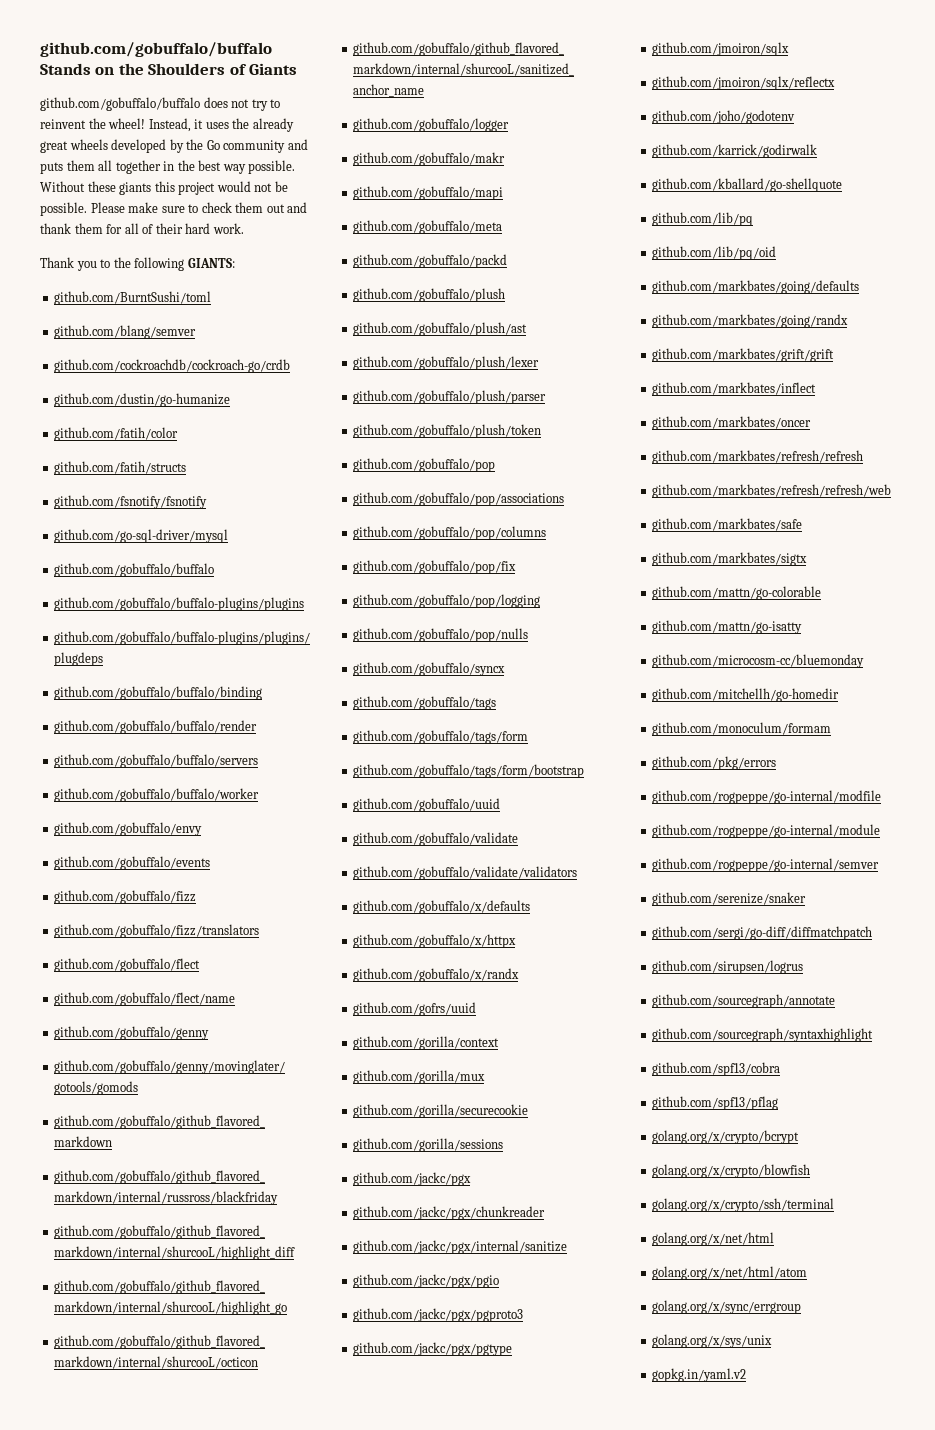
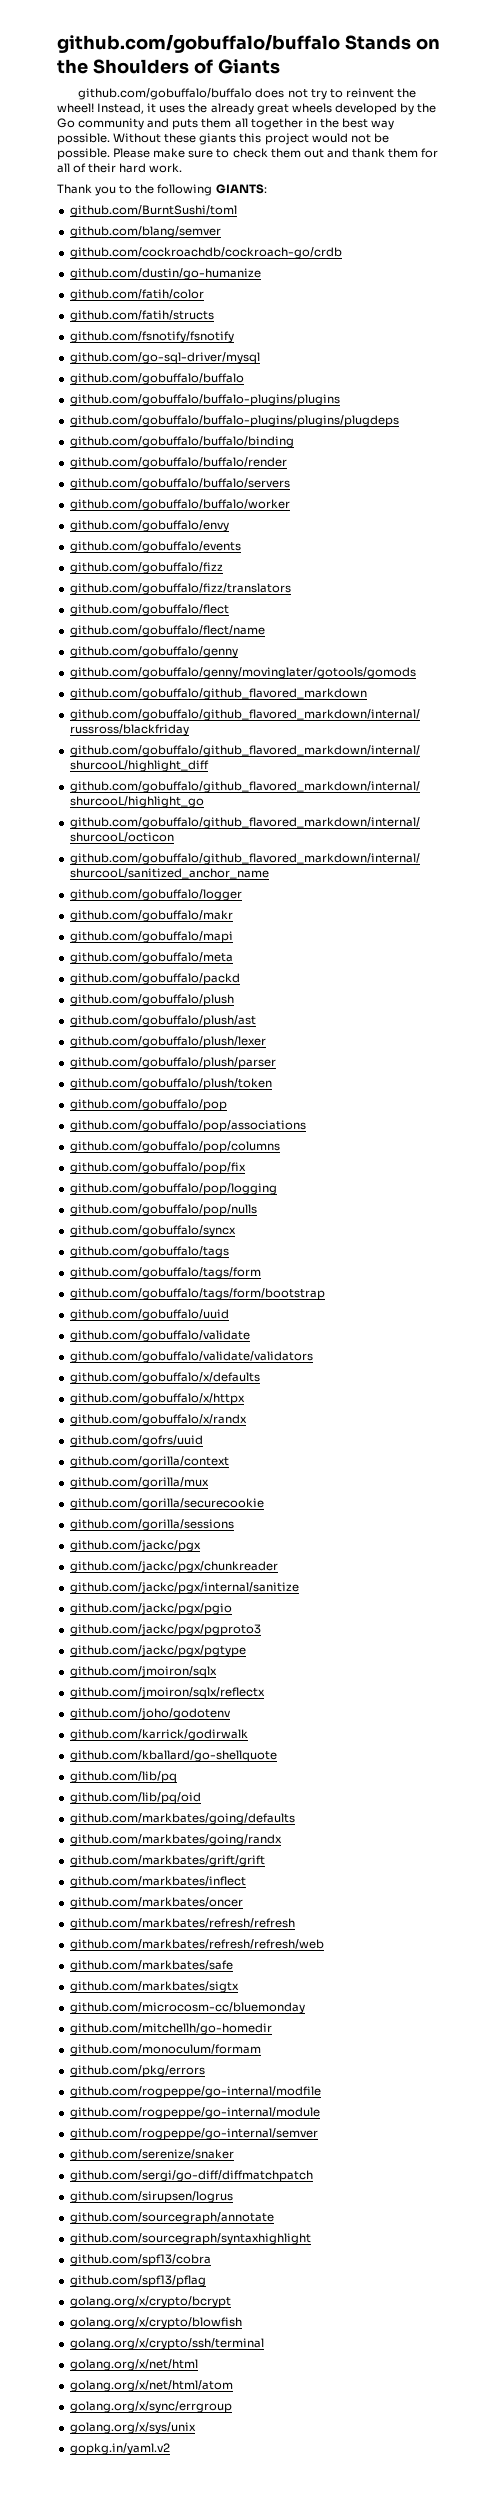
- github.com/mattn/go-colorable
- github.com/mattn/go-isatty

